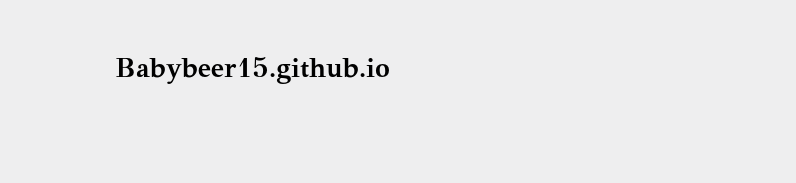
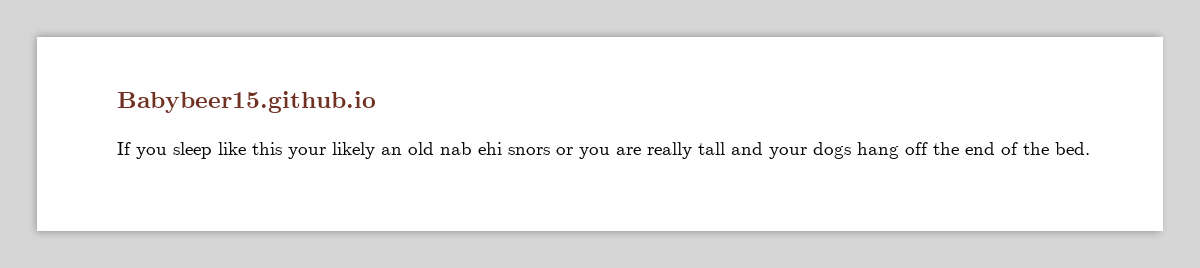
+ If you sleep like this your likely an old nab ehi snors or you are really tall and your dogs hang off the end of the bed.

